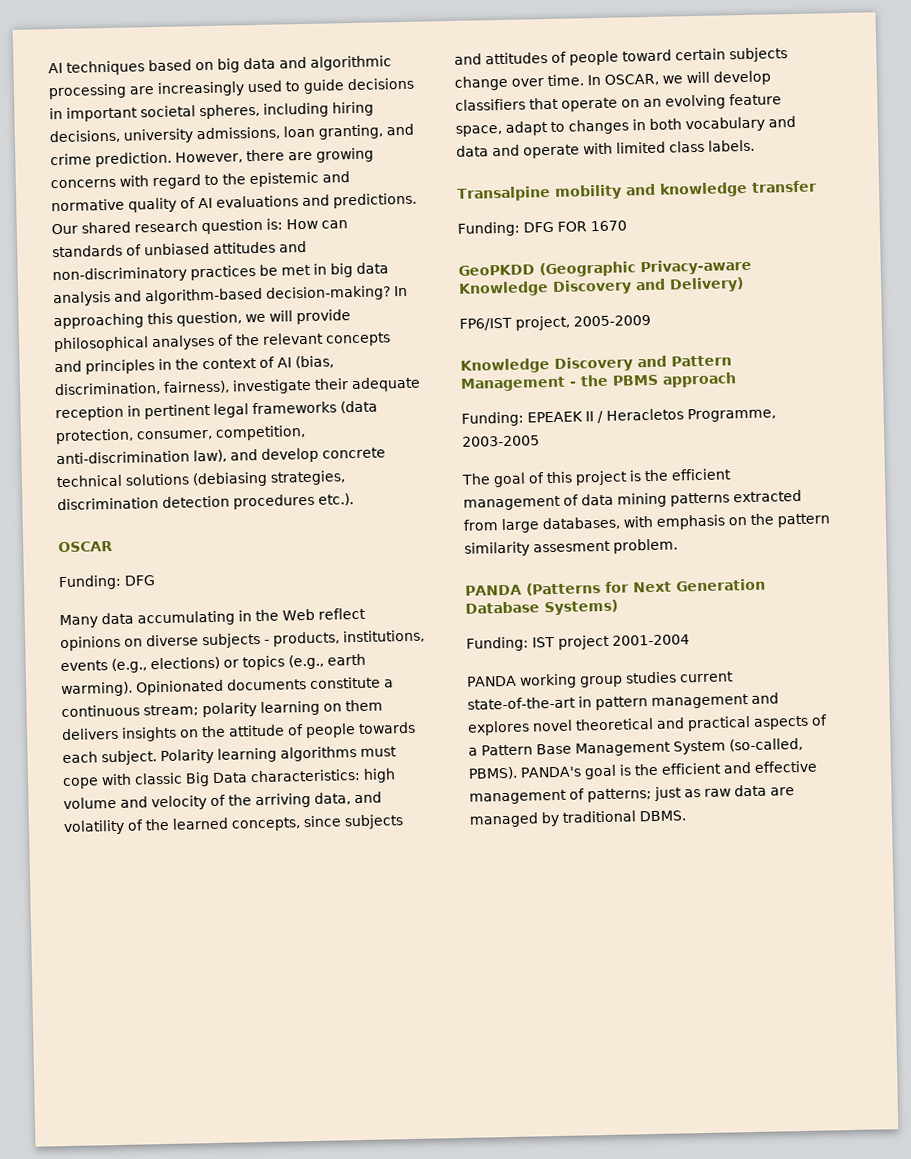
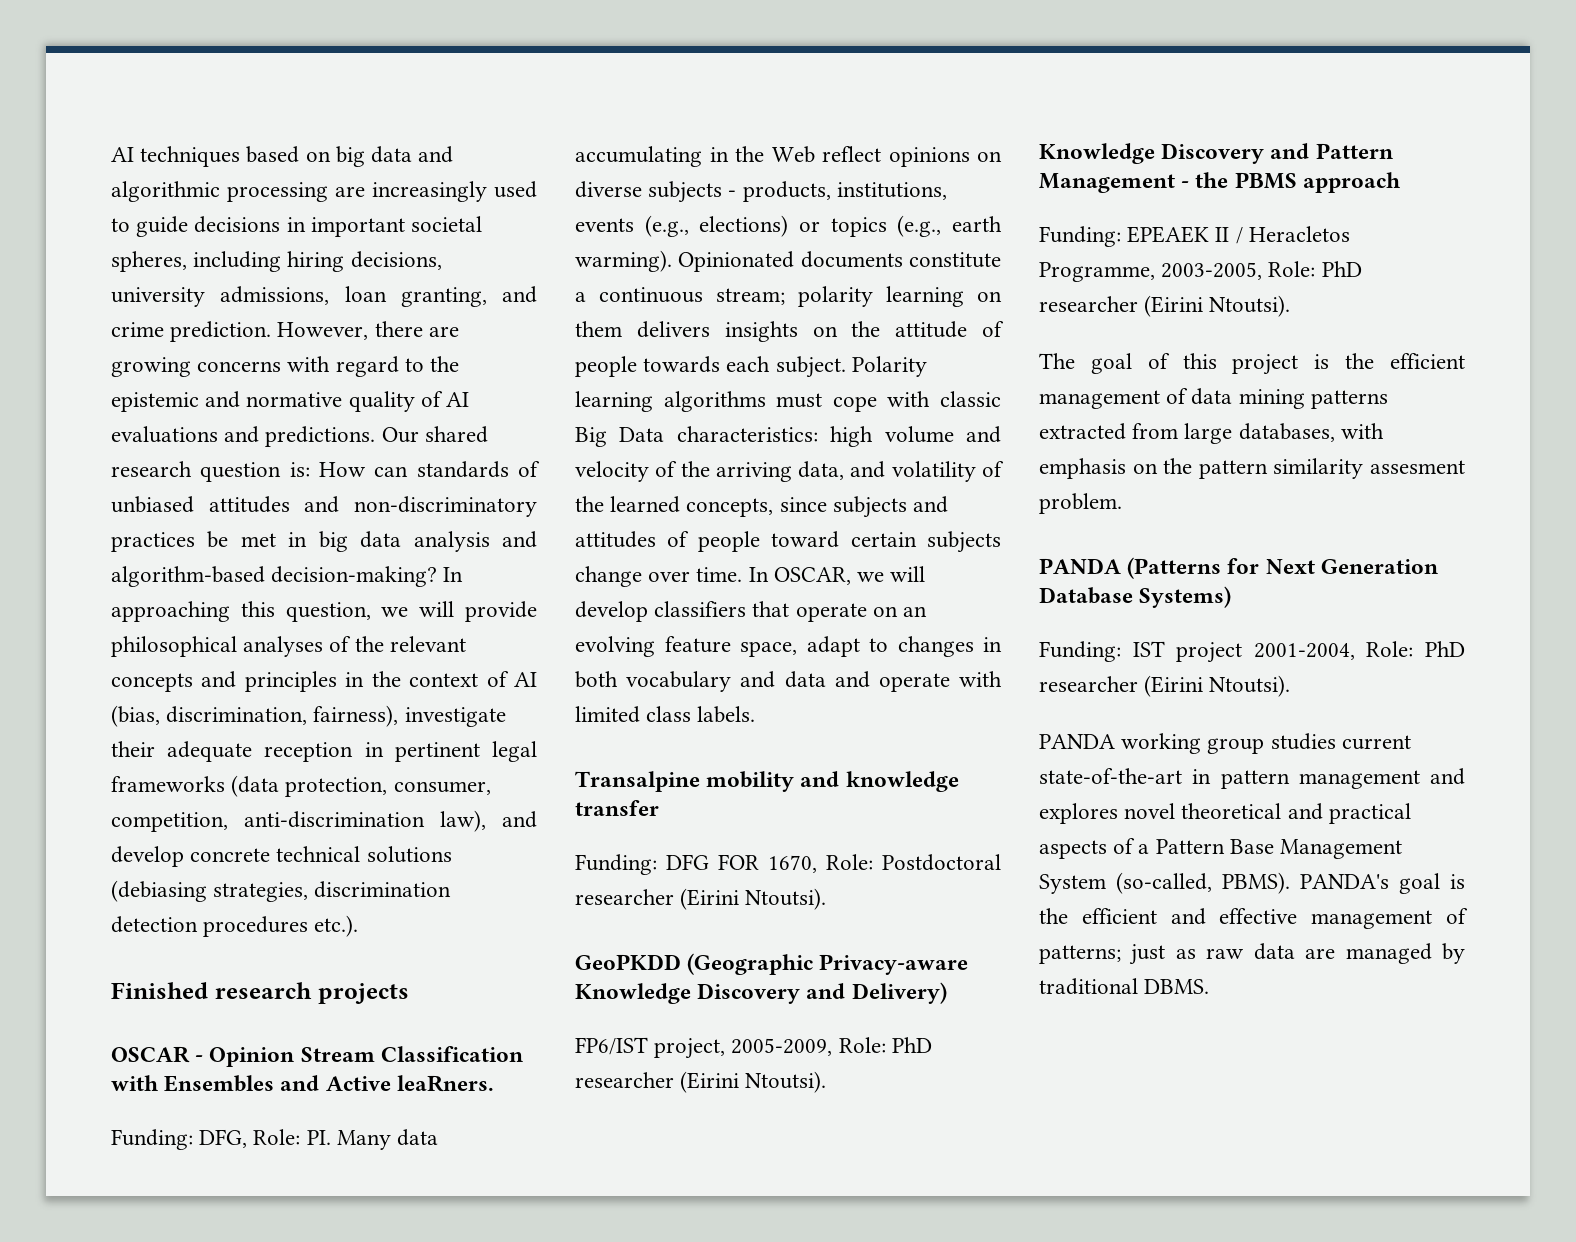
- OSCAR
- Funding: DFG
- Many data accumulating in the Web reflect opinions on diverse subjects - products, institutions, events (e.g., elections) or topics (e.g., earth warming).
+ Finished research projects
+ OSCAR - Opinion Stream Classification with Ensembles and Active leaRners.
+ Funding: DFG, Role: PI. Many data accumulating in the Web reflect opinions on diverse subjects - products, institutions, events (e.g., elections) or topics (e.g., earth warming).
- Funding: DFG FOR 1670
+ Funding: DFG FOR 1670, Role: Postdoctoral researcher (Eirini Ntoutsi).
- FP6/IST project, 2005-2009
+ FP6/IST project, 2005-2009, Role: PhD researcher (Eirini Ntoutsi).
- Funding: EPEAEK II / Heracletos Programme, 2003-2005
+ Funding: EPEAEK II / Heracletos Programme, 2003-2005, Role: PhD researcher (Eirini Ntoutsi).
- Funding: IST project 2001-2004
+ Funding: IST project 2001-2004, Role: PhD researcher (Eirini Ntoutsi).

